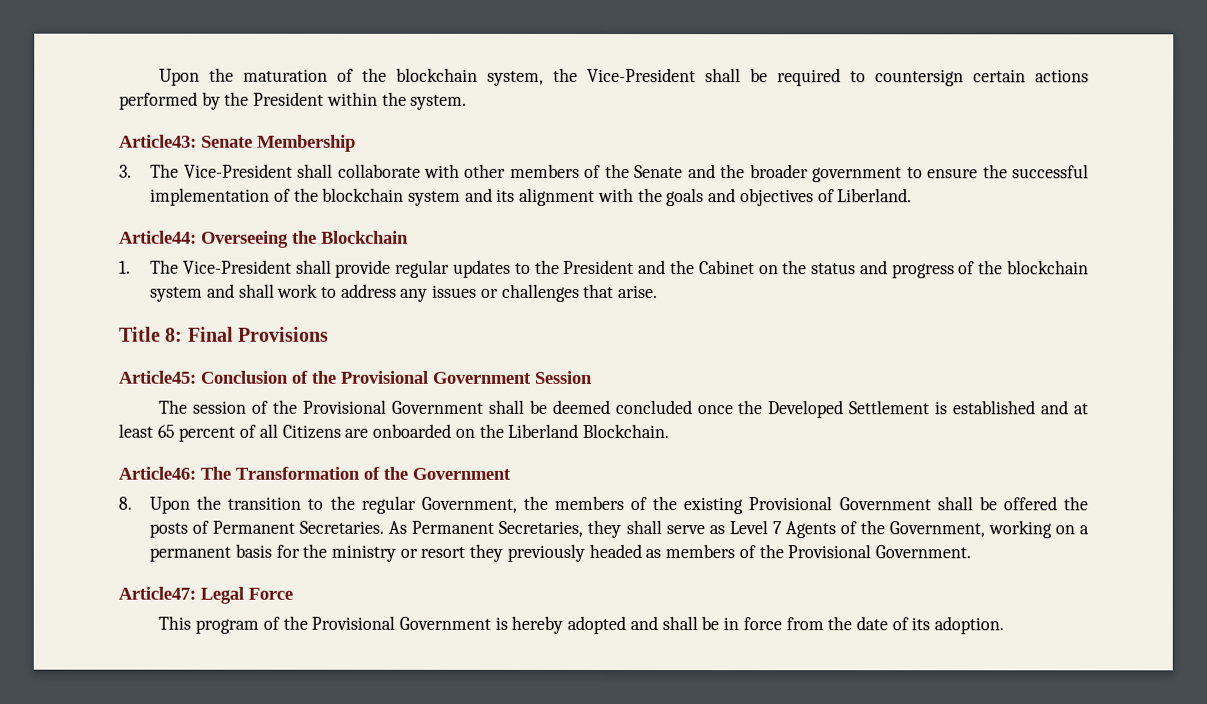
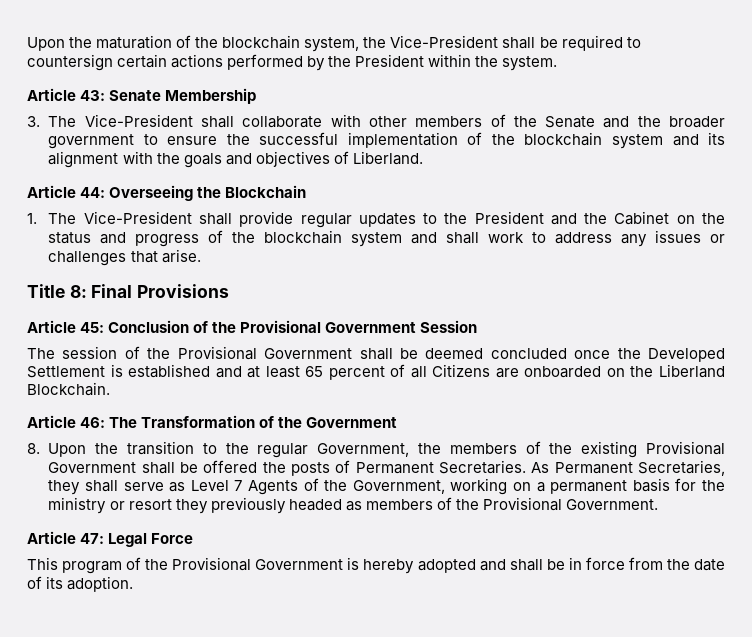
- Article43: Senate Membership
+ Article 43: Senate Membership
- Article44: Overseeing the Blockchain
+ Article 44: Overseeing the Blockchain
- Article45: Conclusion of the Provisional Government Session
+ Article 45: Conclusion of the Provisional Government Session
- Article46: The Transformation of the Government
+ Article 46: The Transformation of the Government
- Article47: Legal Force
+ Article 47: Legal Force

